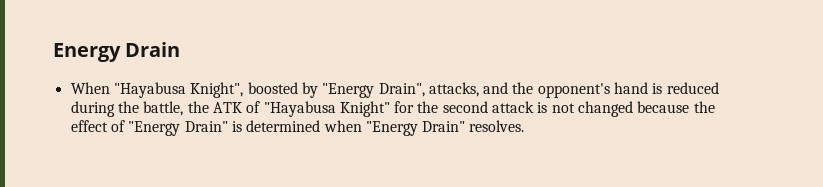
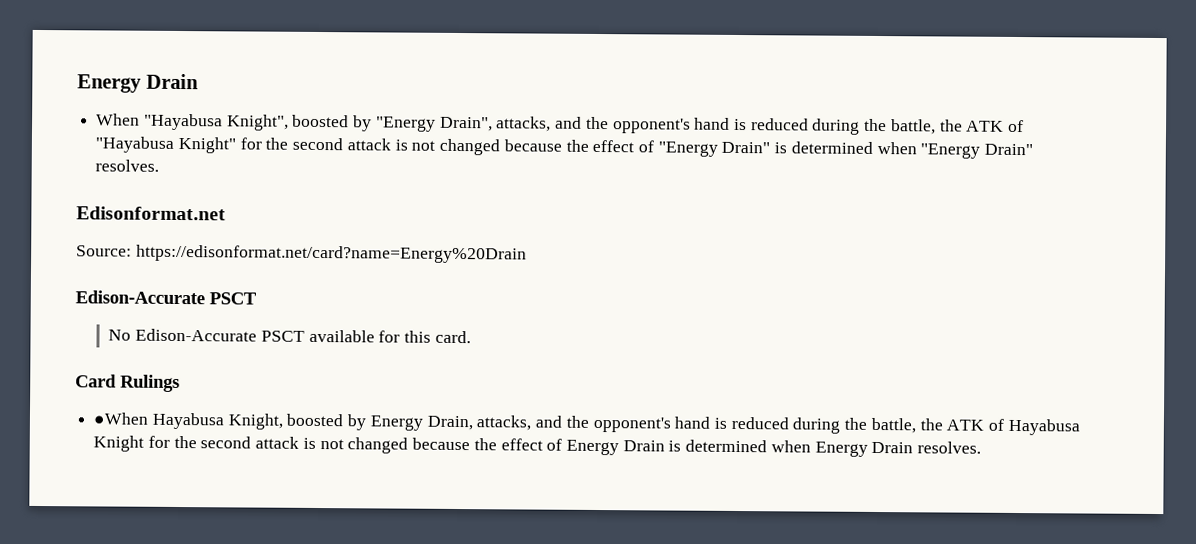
+ Edisonformat.net
+ Source: https://edisonformat.net/card?name=Energy%20Drain
+ Edison-Accurate PSCT
+ No Edison-Accurate PSCT available for this card.
+ Card Rulings
+ ●When Hayabusa Knight, boosted by Energy Drain, attacks, and the opponent's hand is reduced during the battle, the ATK of Hayabusa Knight for the second attack is not changed because the effect of Energy Drain is determined when Energy Drain resolves.

